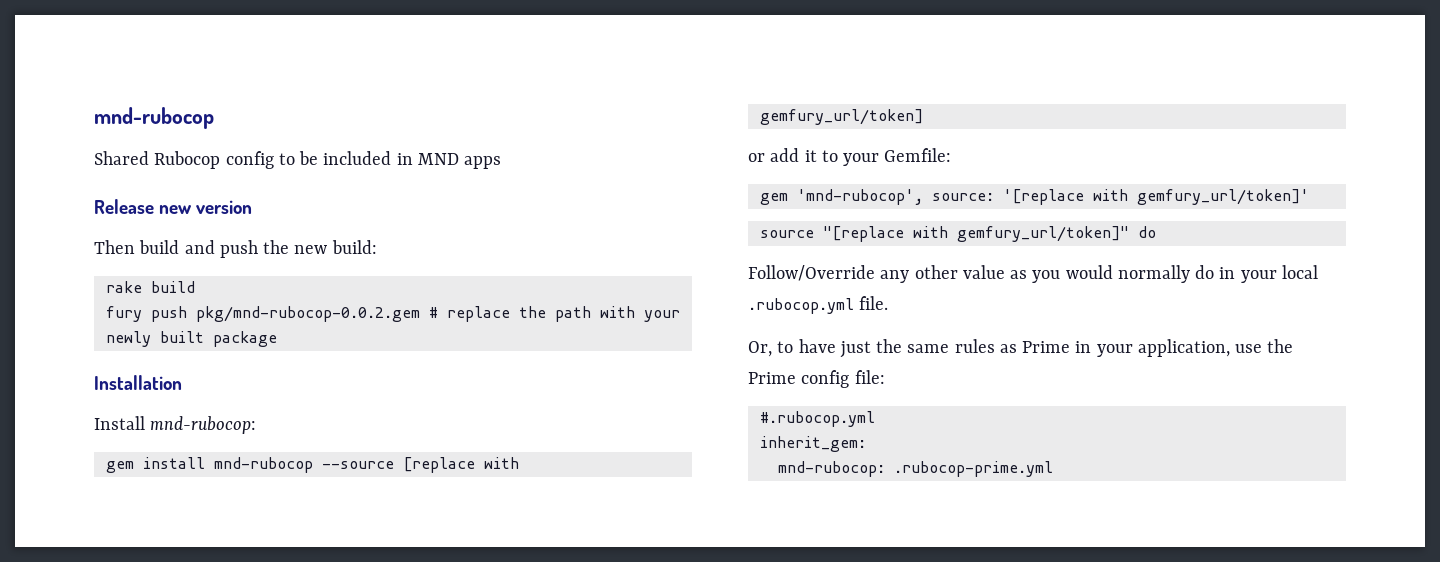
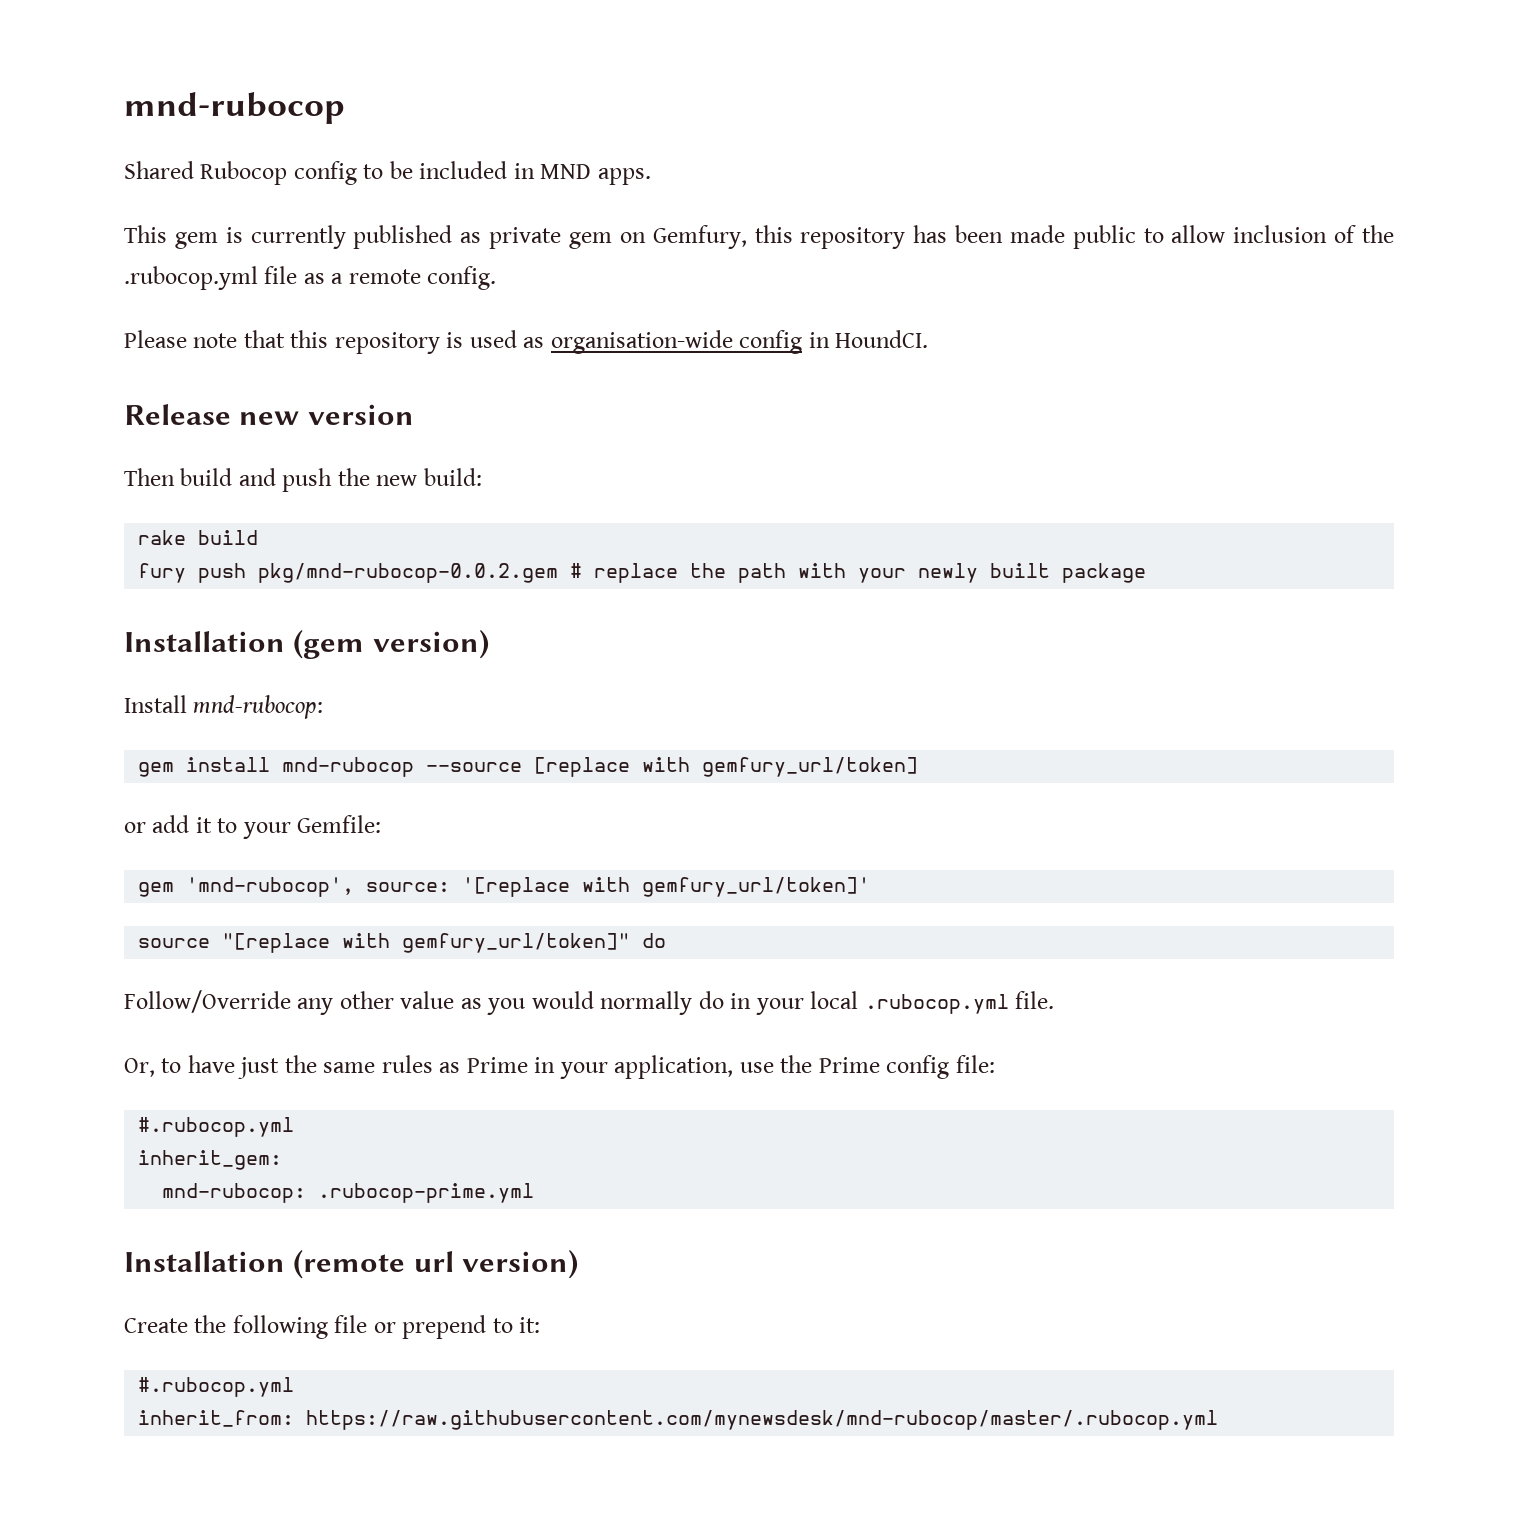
- Shared Rubocop config to be included in MND apps
+ Shared Rubocop config to be included in MND apps.
+ This gem is currently published as private gem on Gemfury, this repository has been made public to allow inclusion of the .rubocop.yml file as a remote config.
+ Please note that this repository is used as organisation-wide config in HoundCI.
- Installation
+ Installation (gem version)
+ Installation (remote url version)
+ Create the following file or prepend to it:
+ #.rubocop.yml
+ inherit_from: https://raw.githubusercontent.com/mynewsdesk/mnd-rubocop/master/.rubocop.yml

